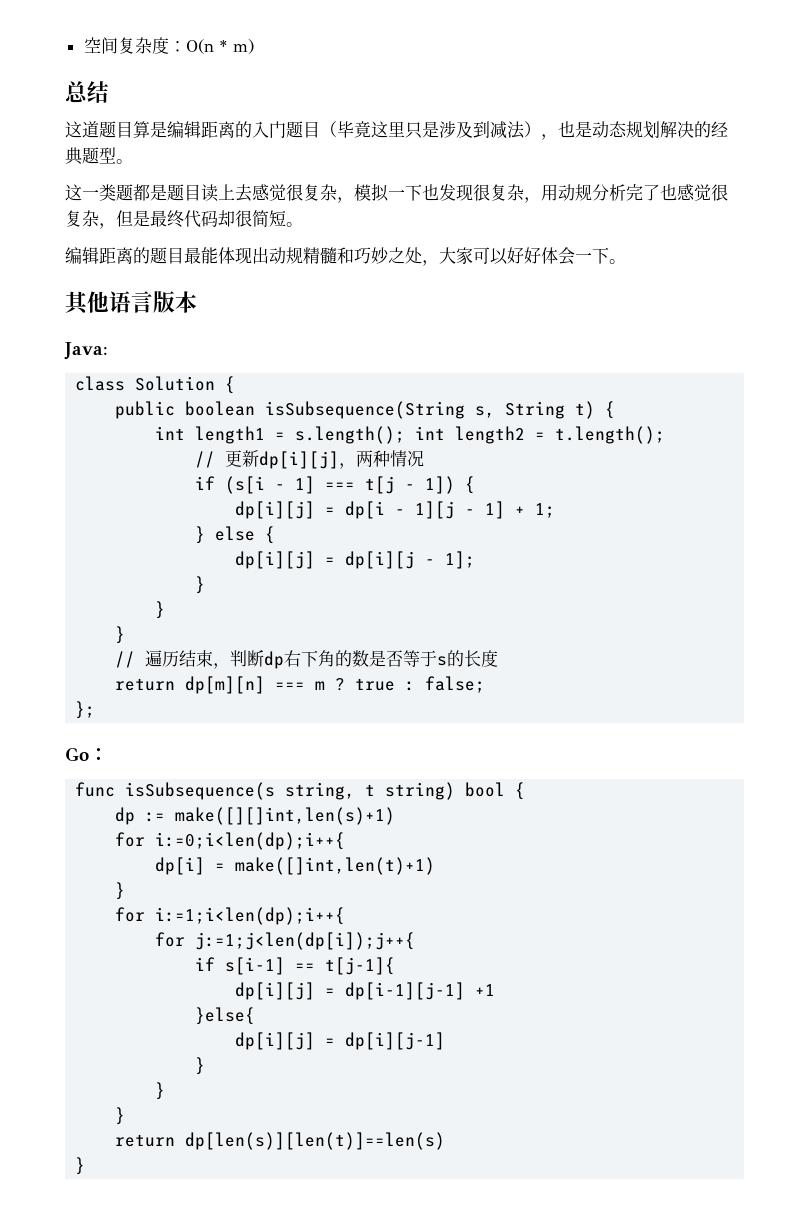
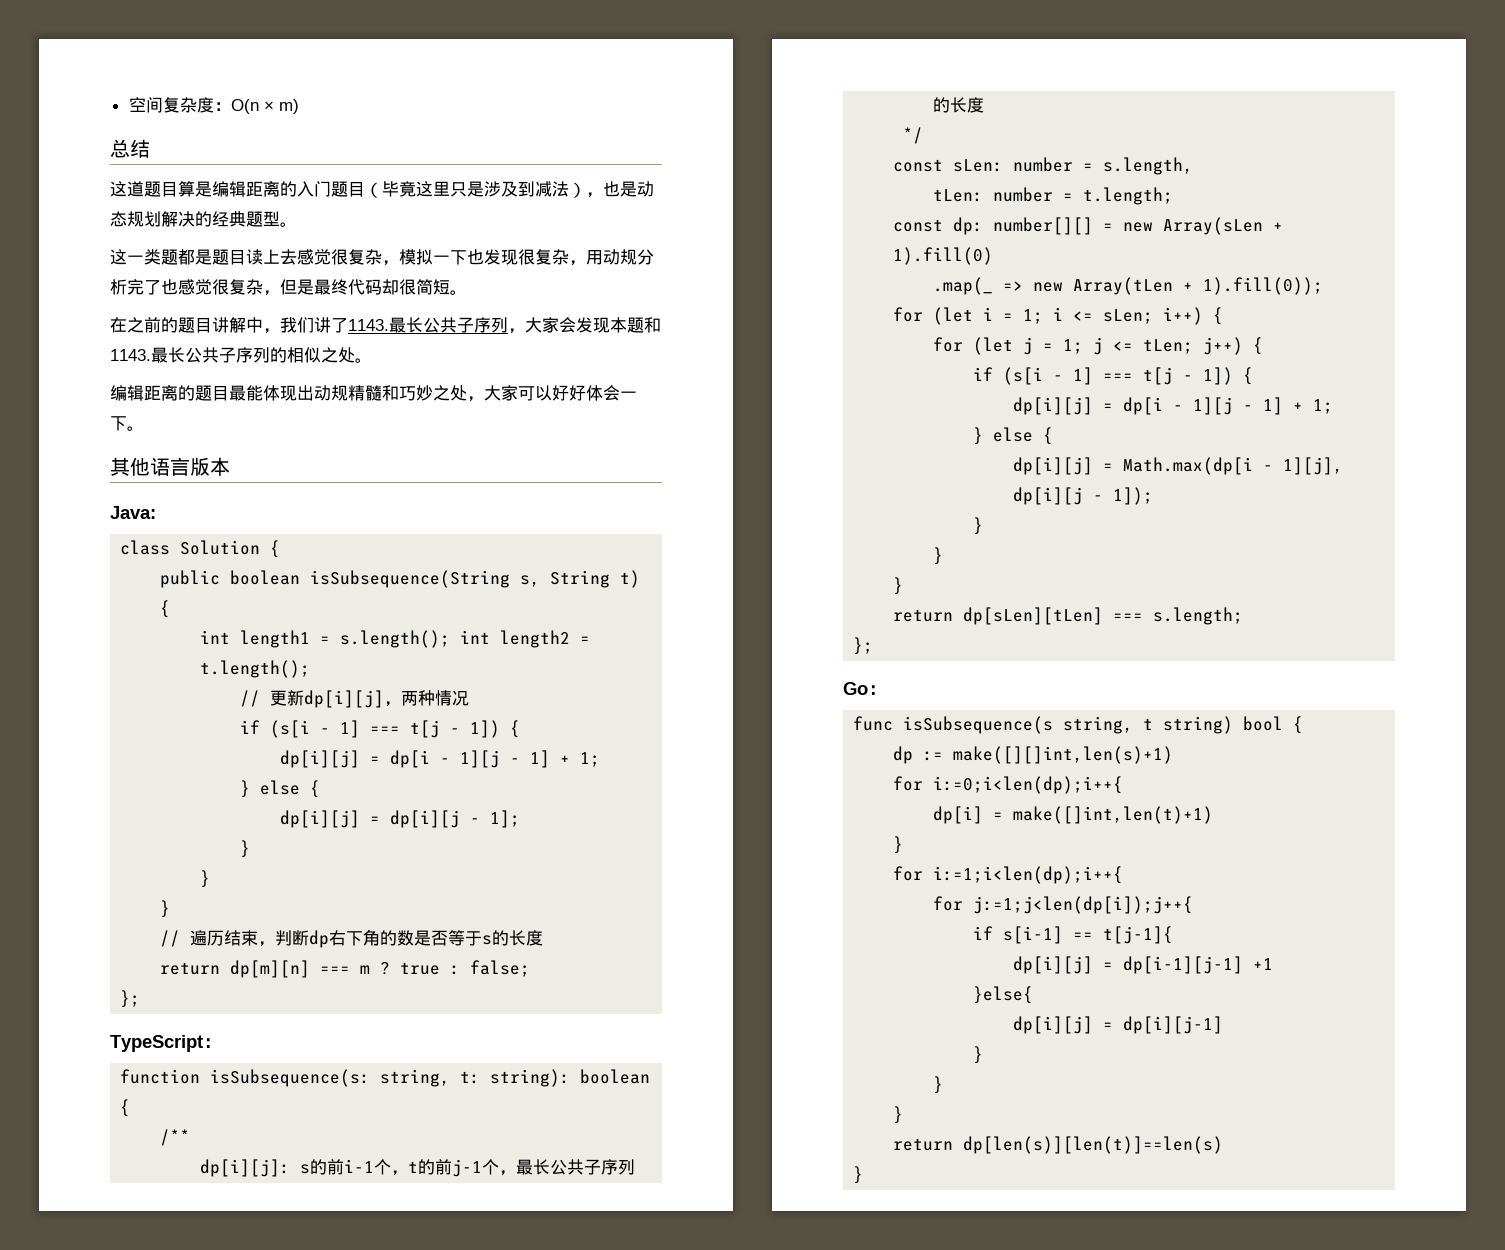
- 空间复杂度：O(n * m)
+ 空间复杂度：O(n × m)
+ 在之前的题目讲解中，我们讲了1143.最长公共子序列，大家会发现本题和1143.最长公共子序列的相似之处。
+ TypeScript：
+ function isSubsequence(s: string, t: string): boolean {
+ /**
+ dp[i][j]: s的前i-1个，t的前j-1个，最长公共子序列的长度
+ */
+ const sLen: number = s.length,
+ tLen: number = t.length;
+ const dp: number[][] = new Array(sLen + 1).fill(0)
+ .map(_ => new Array(tLen + 1).fill(0));
+ for (let i = 1; i <= sLen; i++) {
+ for (let j = 1; j <= tLen; j++) {
+ if (s[i - 1] === t[j - 1]) {
+ dp[i][j] = dp[i - 1][j - 1] + 1;
+ } else {
+ dp[i][j] = Math.max(dp[i - 1][j], dp[i][j - 1]);
+ }
+ }
+ }
+ return dp[sLen][tLen] === s.length;
+ };

